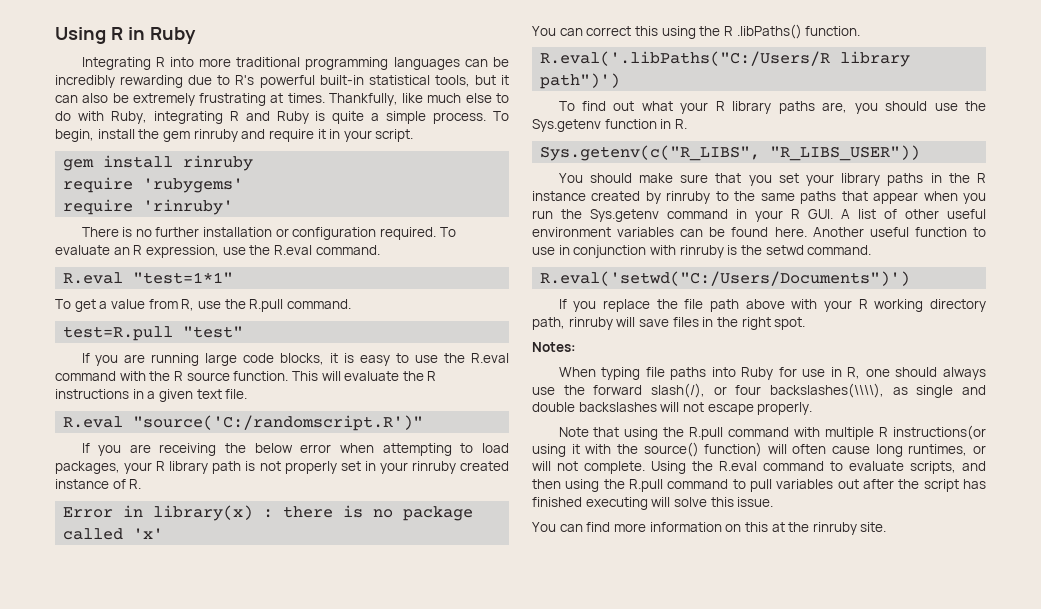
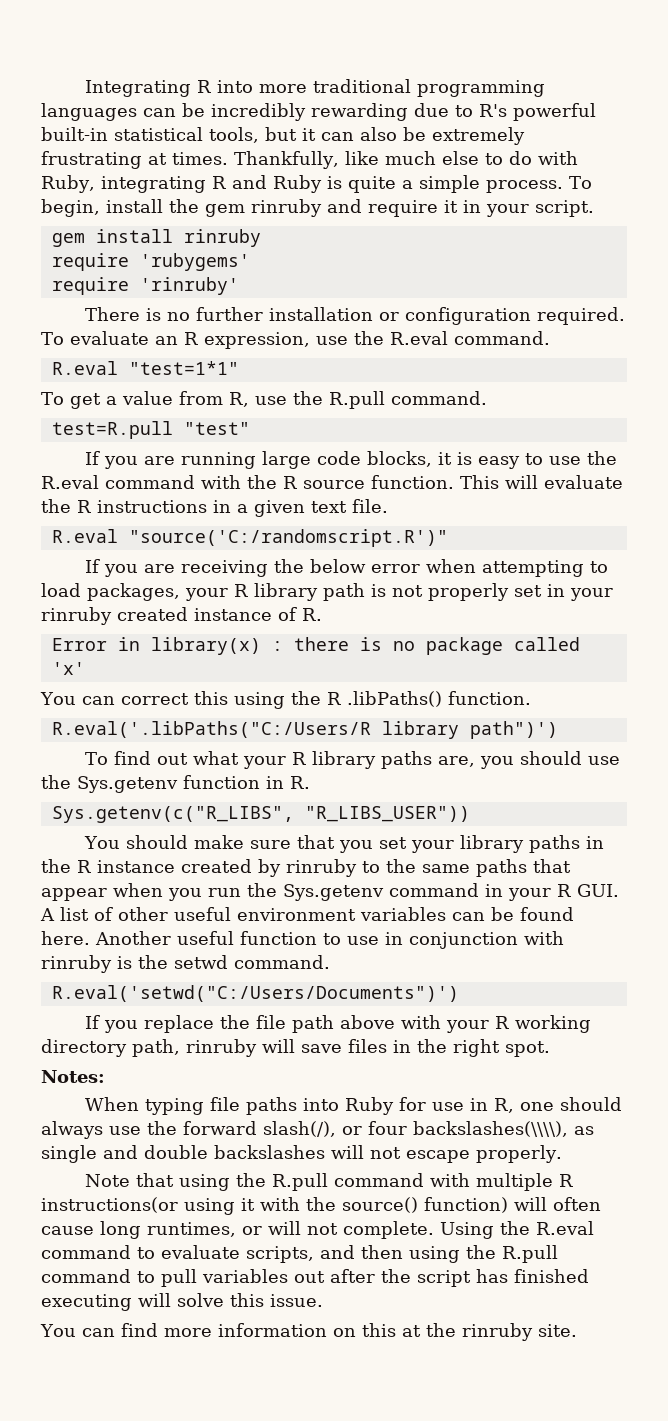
- Using R in Ruby

